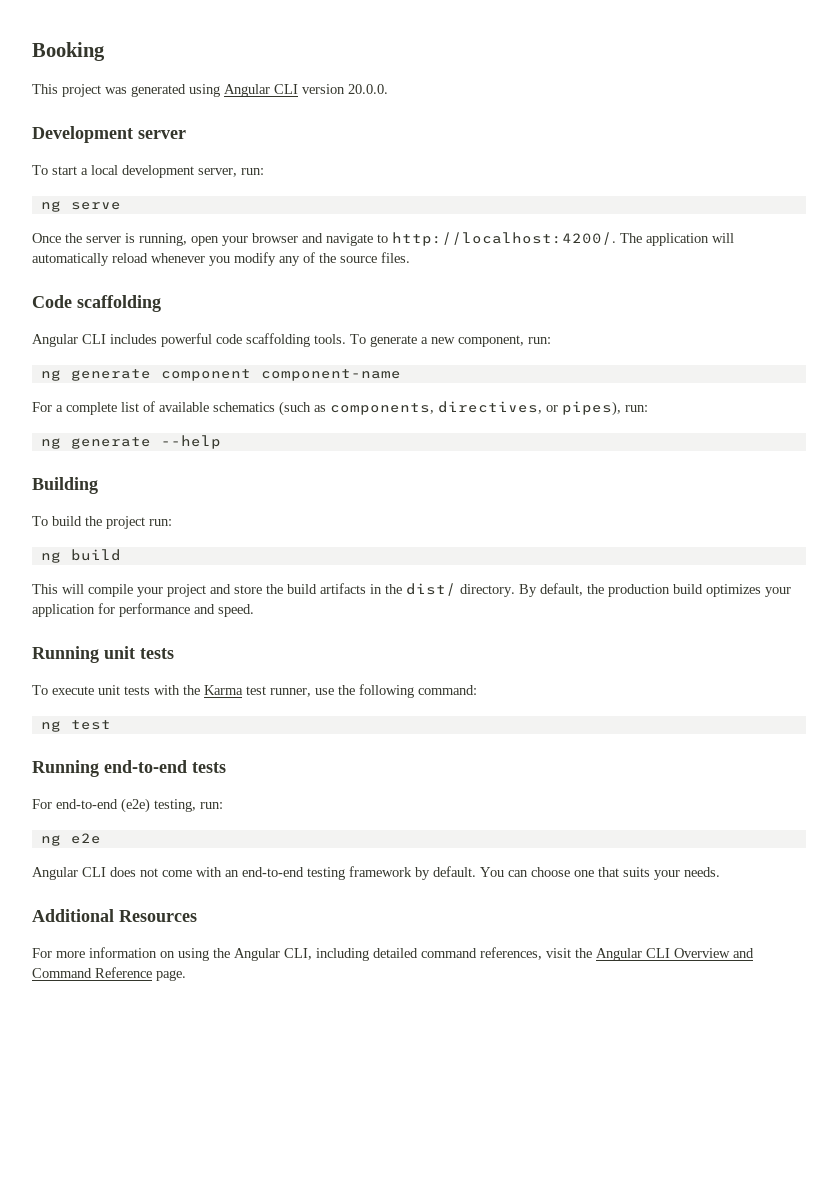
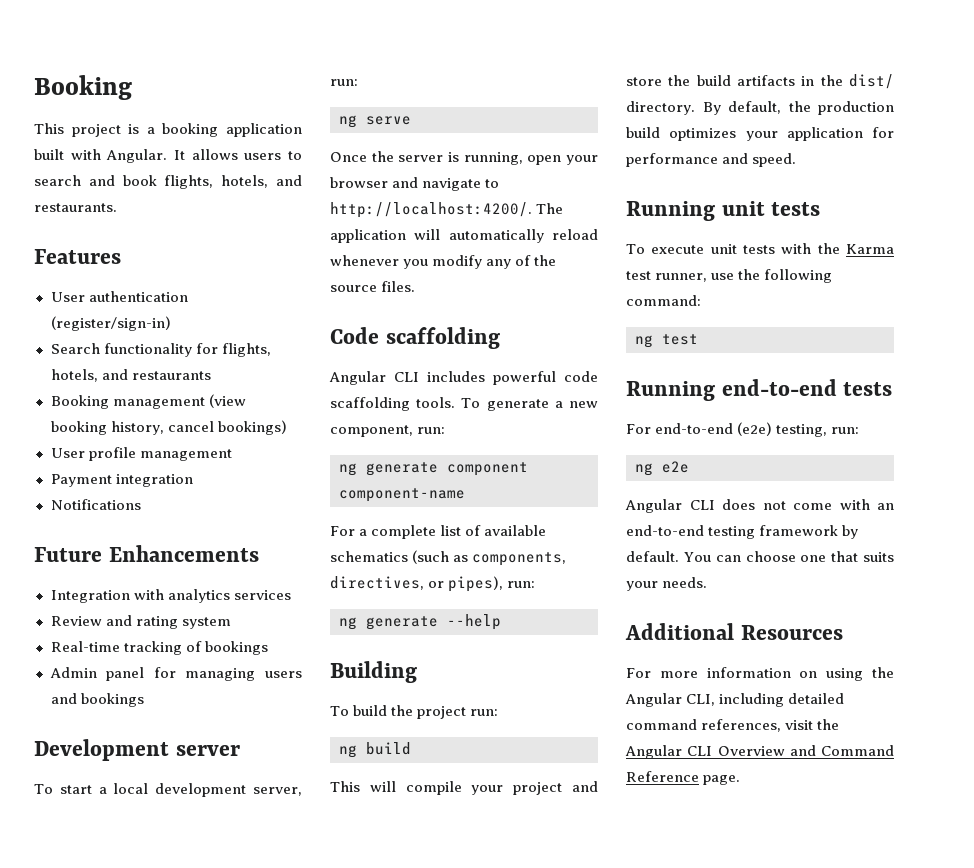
- This project was generated using Angular CLI version 20.0.0.
+ This project is a booking application built with Angular. It allows users to search and book flights, hotels, and restaurants.
+ Features
+ User authentication (register/sign-in)
+ Search functionality for flights, hotels, and restaurants
+ Booking management (view booking history, cancel bookings)
+ User profile management
+ Payment integration
+ Notifications
+ Future Enhancements
+ Integration with analytics services
+ Review and rating system
+ Real-time tracking of bookings
+ Admin panel for managing users and bookings

